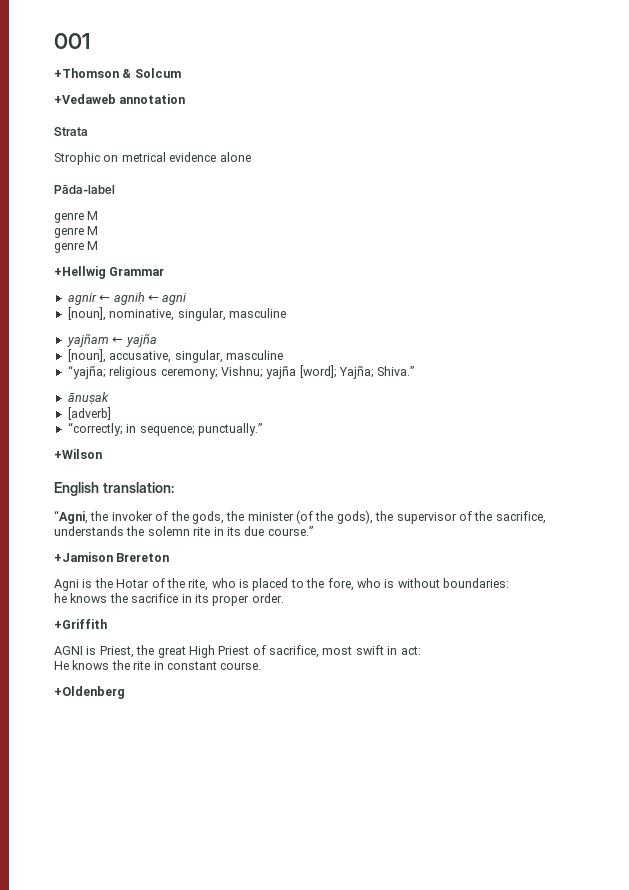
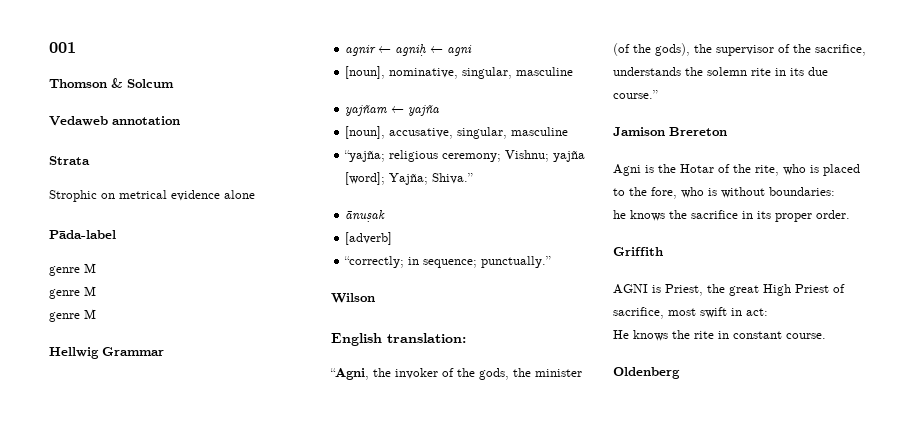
- +Thomson & Solcum
+ Thomson & Solcum
- +Vedaweb annotation
+ Vedaweb annotation
- +Hellwig Grammar
+ Hellwig Grammar
- +Wilson
+ Wilson
- +Jamison Brereton
+ Jamison Brereton
- +Griffith
+ Griffith
- +Oldenberg
+ Oldenberg

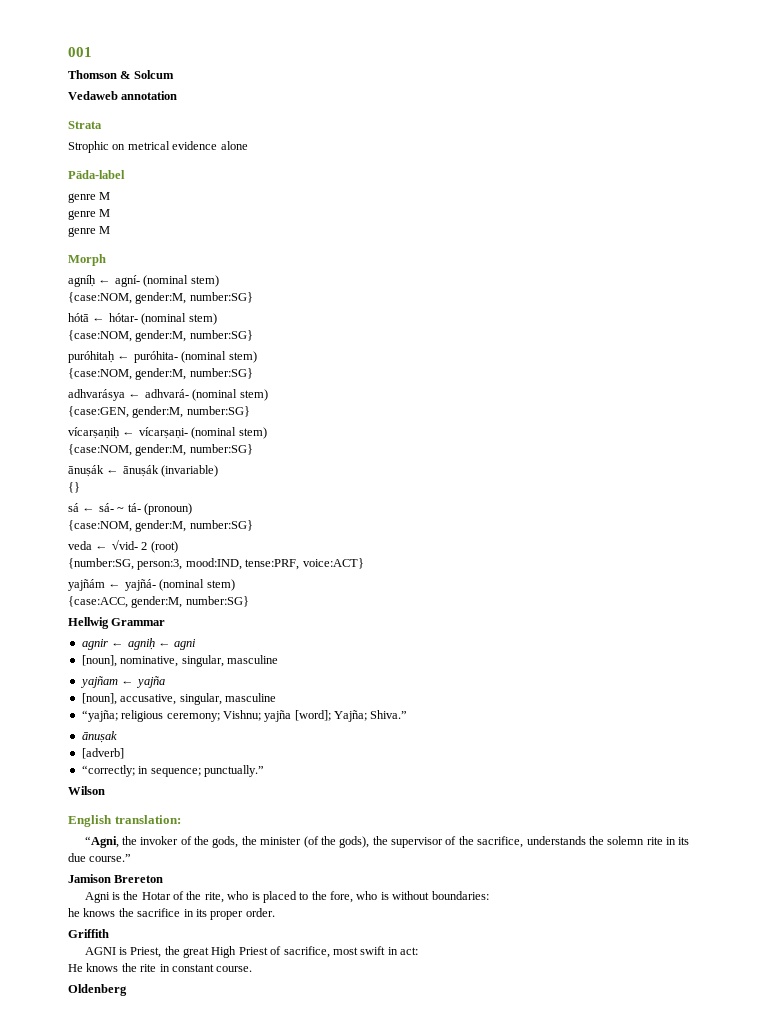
+ Morph
+ agníḥ ← agní- (nominal stem)
+ {case:NOM, gender:M, number:SG}
+ hótā ← hótar- (nominal stem)
+ {case:NOM, gender:M, number:SG}
+ puróhitaḥ ← puróhita- (nominal stem)
+ {case:NOM, gender:M, number:SG}
+ adhvarásya ← adhvará- (nominal stem)
+ {case:GEN, gender:M, number:SG}
+ vícarṣaṇiḥ ← vícarṣaṇi- (nominal stem)
+ {case:NOM, gender:M, number:SG}
+ ānuṣák ← ānuṣák (invariable)
+ {}
+ sá ← sá- ~ tá- (pronoun)
+ {case:NOM, gender:M, number:SG}
+ veda ← √vid- 2 (root)
+ {number:SG, person:3, mood:IND, tense:PRF, voice:ACT}
+ yajñám ← yajñá- (nominal stem)
+ {case:ACC, gender:M, number:SG}

